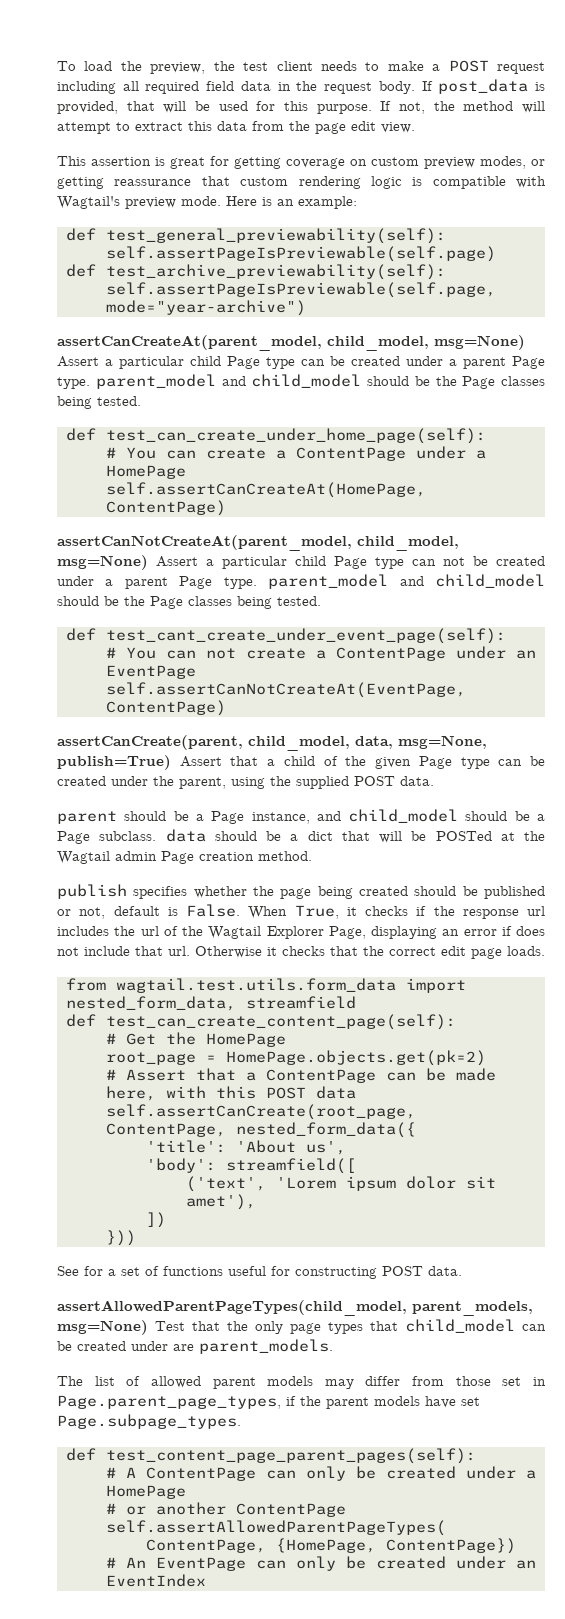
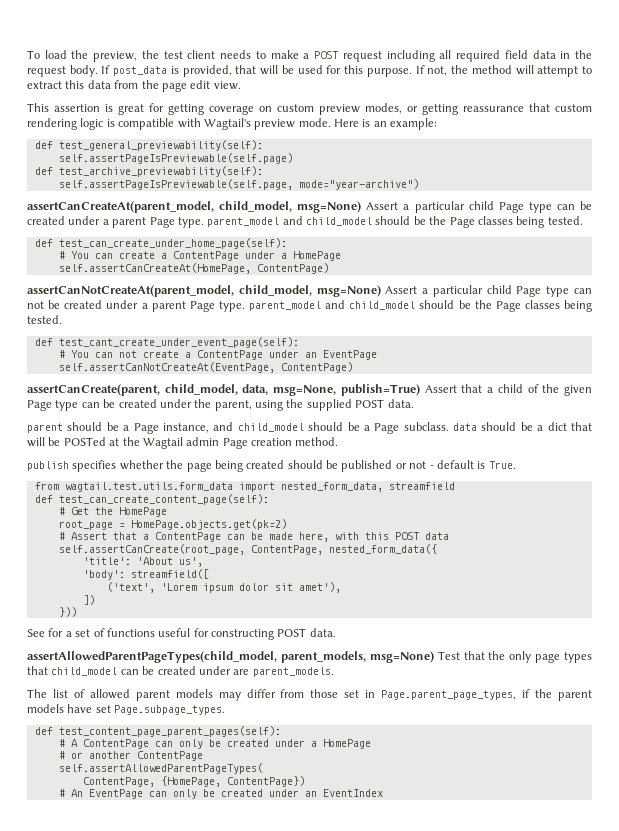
- publish specifies whether the page being created should be published or not, default is False. When True, it checks if the response url includes the url of the Wagtail Explorer Page, displaying an error if does not include that url. Otherwise it checks that the correct edit page loads.
+ publish specifies whether the page being created should be published or not - default is True.

